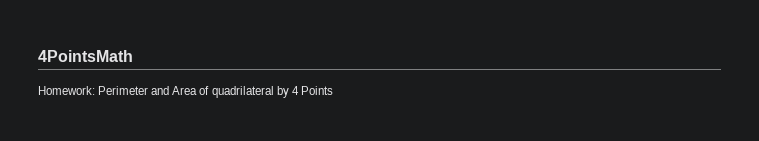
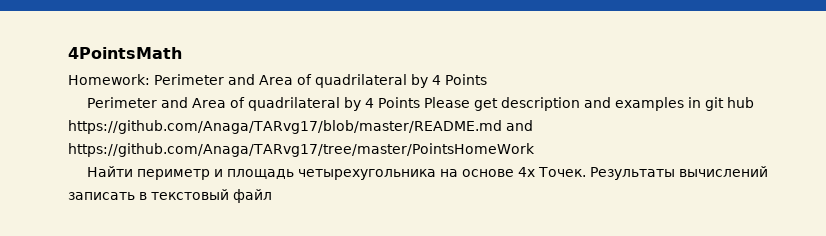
+ Perimeter and Area of quadrilateral by 4 Points Please get description and examples in git hub https://github.com/Anaga/TARvg17/blob/master/README.md and https://github.com/Anaga/TARvg17/tree/master/PointsHomeWork
+ Найти периметр и площадь четырехугольника на основе 4х Точек. Результаты вычислений записать в текстовый файл

